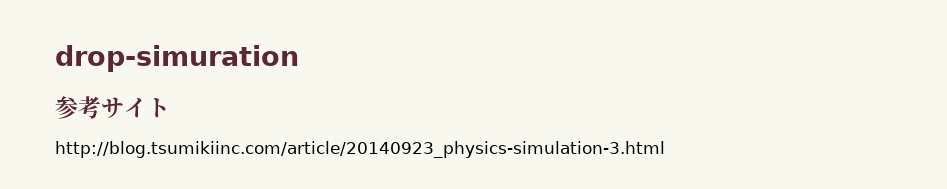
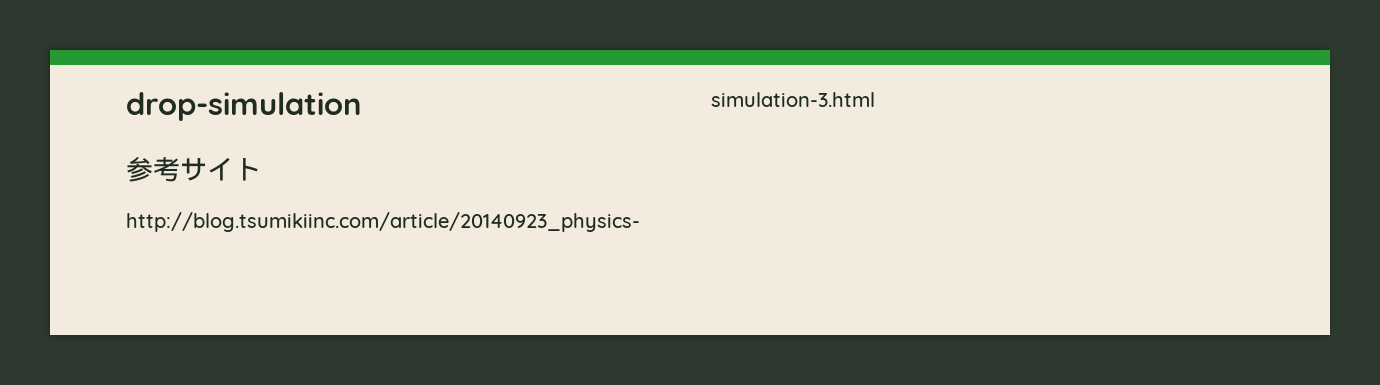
- drop-simuration
+ drop-simulation

